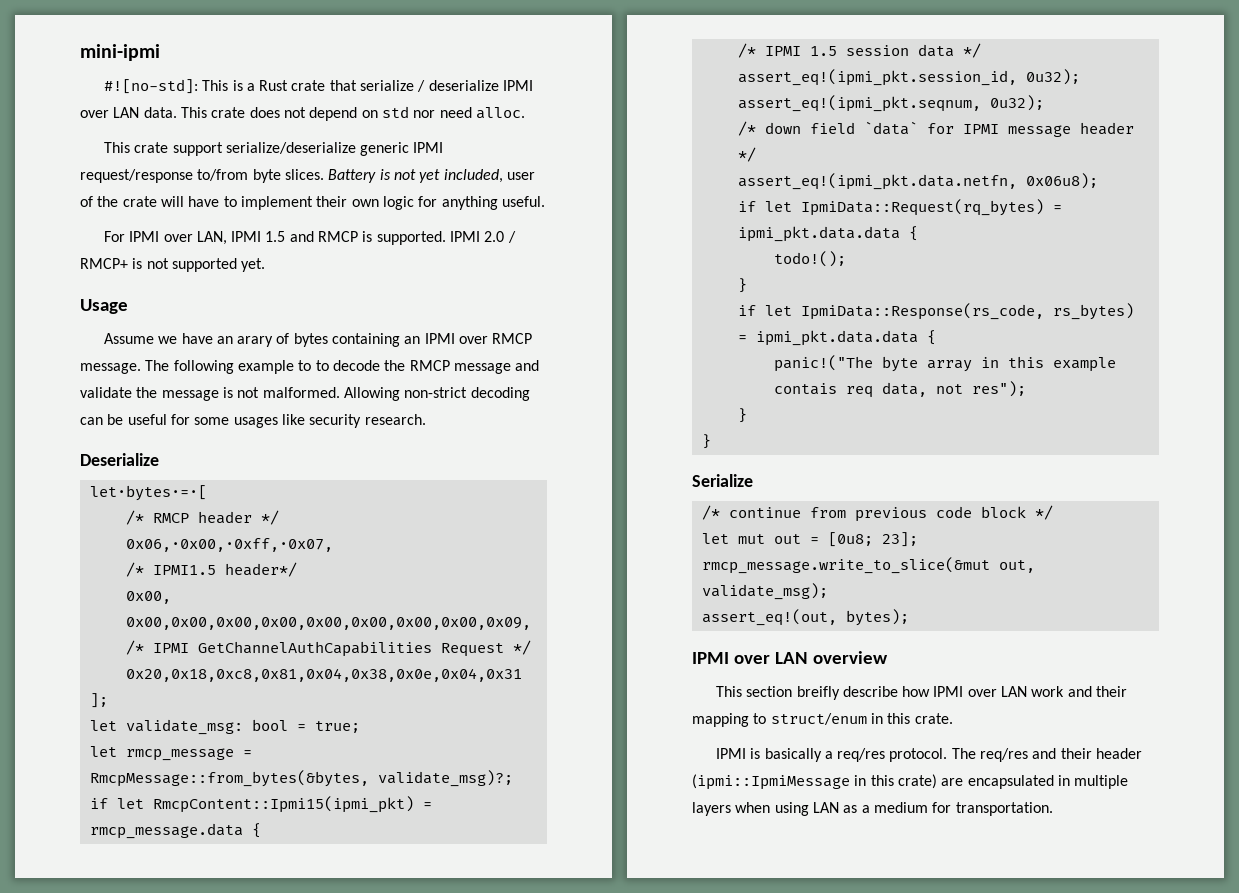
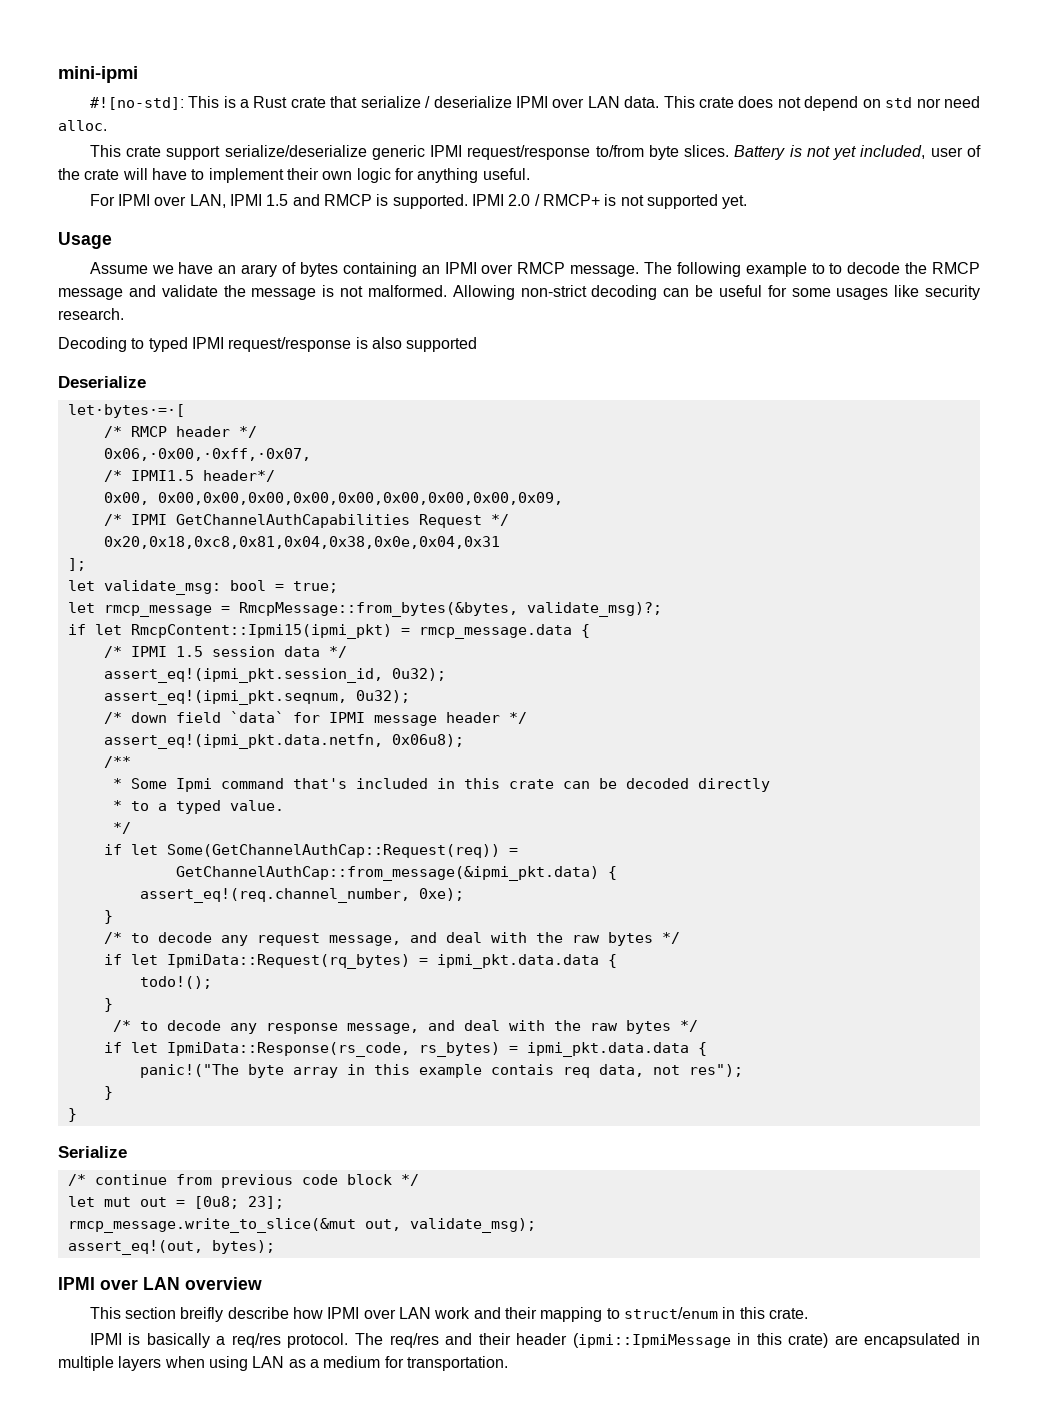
+ Decoding to typed IPMI request/response is also supported
+ /**
+ * Some Ipmi command that's included in this crate can be decoded directly
+ * to a typed value.
+ */
+ if let Some(GetChannelAuthCap::Request(req)) =
+ GetChannelAuthCap::from_message(&ipmi_pkt.data) {
+ assert_eq!(req.channel_number, 0xe);
+ }
+ /* to decode any request message, and deal with the raw bytes */
+ /* to decode any response message, and deal with the raw bytes */

